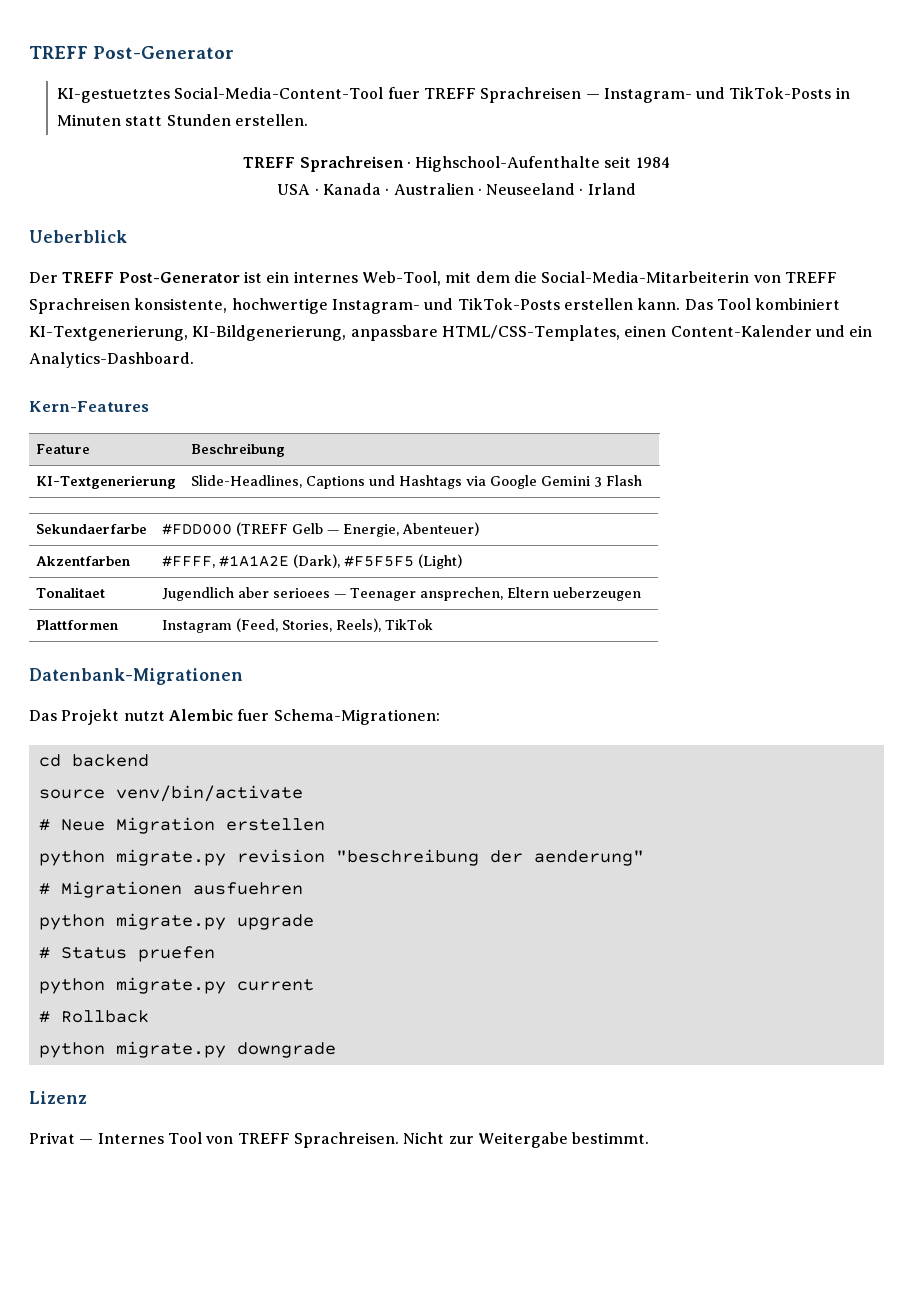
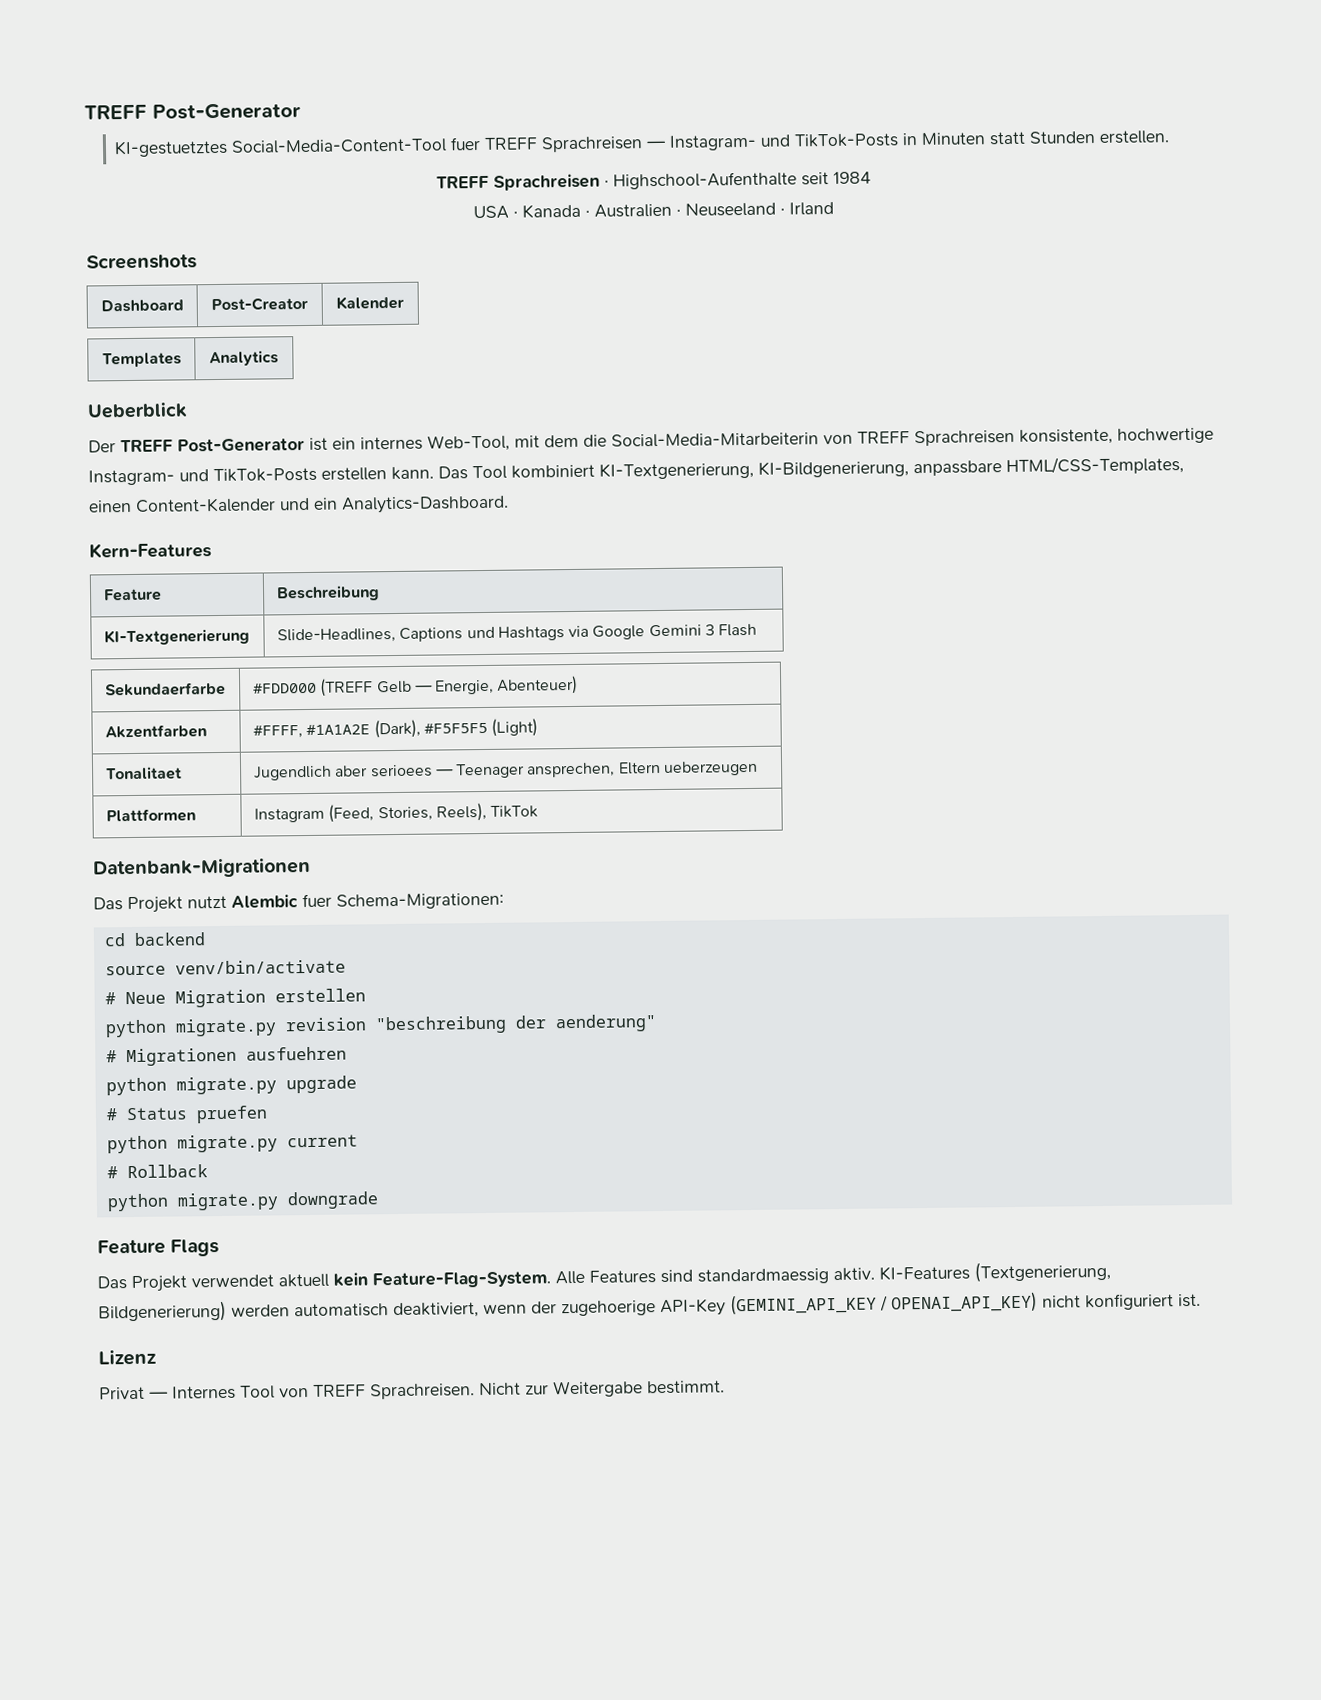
+ Screenshots
+ Dashboard | Post-Creator | Kalender
+ Templates | Analytics
+ Feature Flags
+ Das Projekt verwendet aktuell kein Feature-Flag-System. Alle Features sind standardmaessig aktiv. KI-Features (Textgenerierung, Bildgenerierung) werden automatisch deaktiviert, wenn der zugehoerige API-Key (GEMINI_API_KEY / OPENAI_API_KEY) nicht konfiguriert ist.

